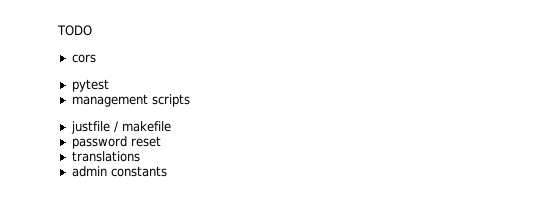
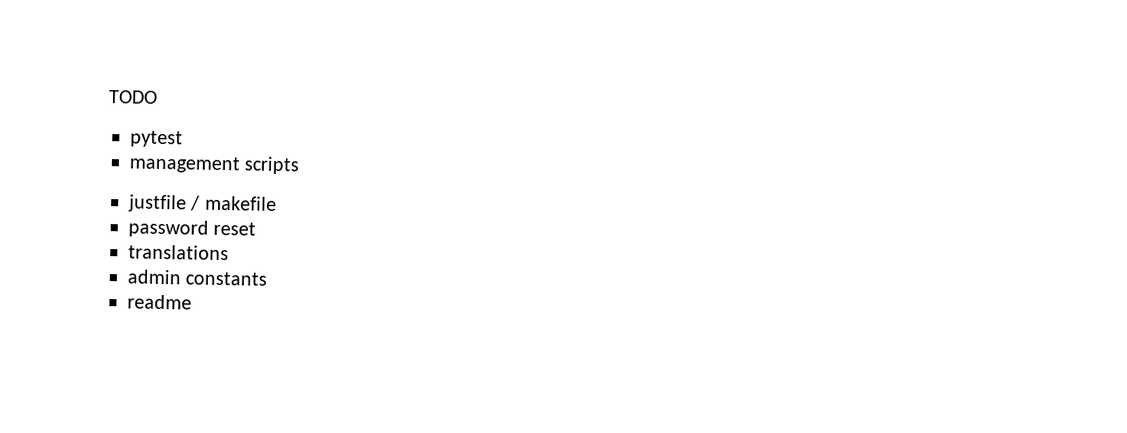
- cors
+ readme

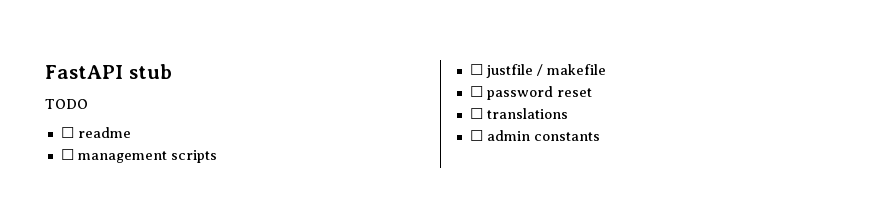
+ FastAPI stub
- pytest
- management scripts
+ ☐ readme
+ ☐ management scripts
- justfile / makefile
+ ☐ justfile / makefile
- password reset
+ ☐ password reset
- translations
+ ☐ translations
- admin constants
+ ☐ admin constants
- readme

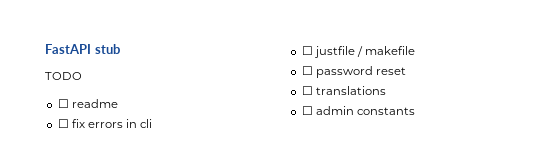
- ☐ management scripts
+ ☐ fix errors in cli

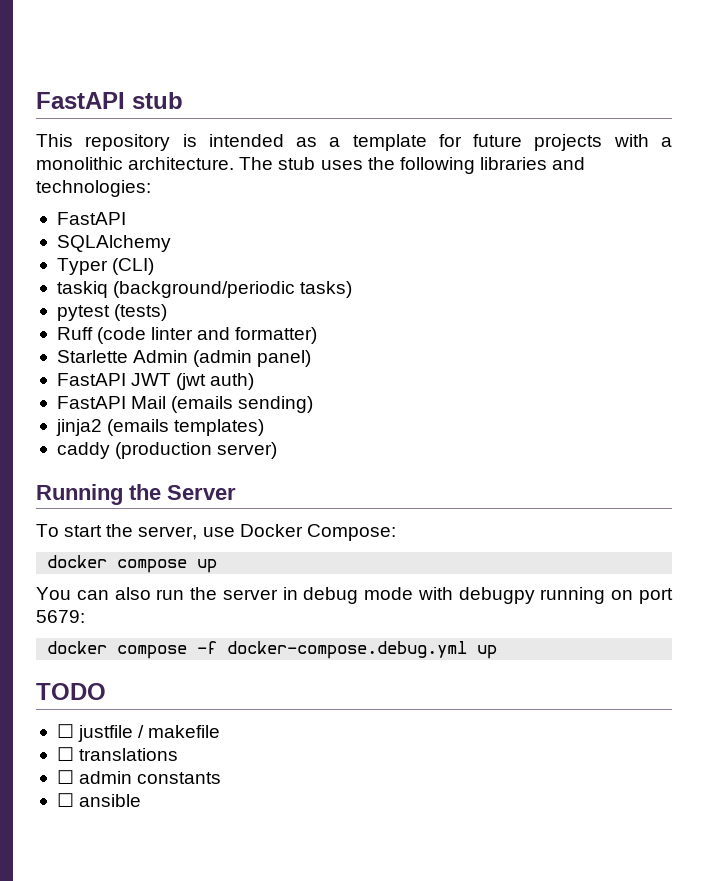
+ This repository is intended as a template for future projects with a monolithic architecture. The stub uses the following libraries and technologies:
+ FastAPI
+ SQLAlchemy
+ Typer (CLI)
+ taskiq (background/periodic tasks)
+ pytest (tests)
+ Ruff (code linter and formatter)
+ Starlette Admin (admin panel)
+ FastAPI JWT (jwt auth)
+ FastAPI Mail (emails sending)
+ jinja2 (emails templates)
+ caddy (production server)
+ Running the Server
+ To start the server, use Docker Compose:
+ docker compose up
+ You can also run the server in debug mode with debugpy running on port 5679:
+ docker compose -f docker-compose.debug.yml up
  TODO
- ☐ readme
- ☐ fix errors in cli
- ☐ password reset
+ ☐ ansible

